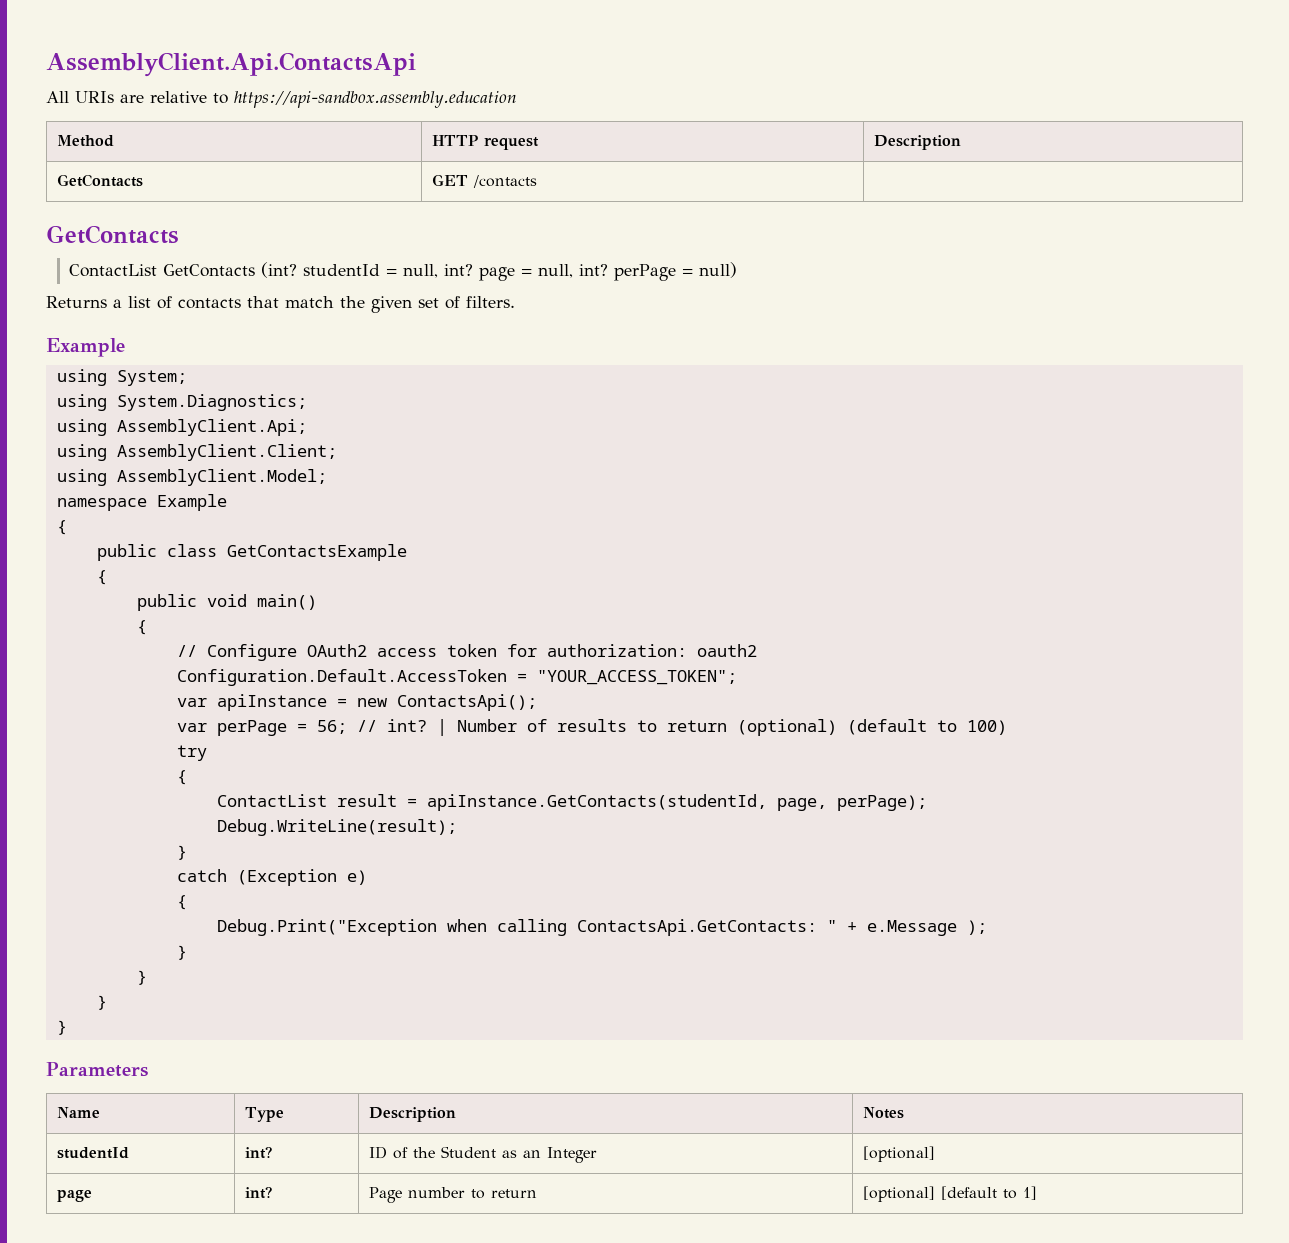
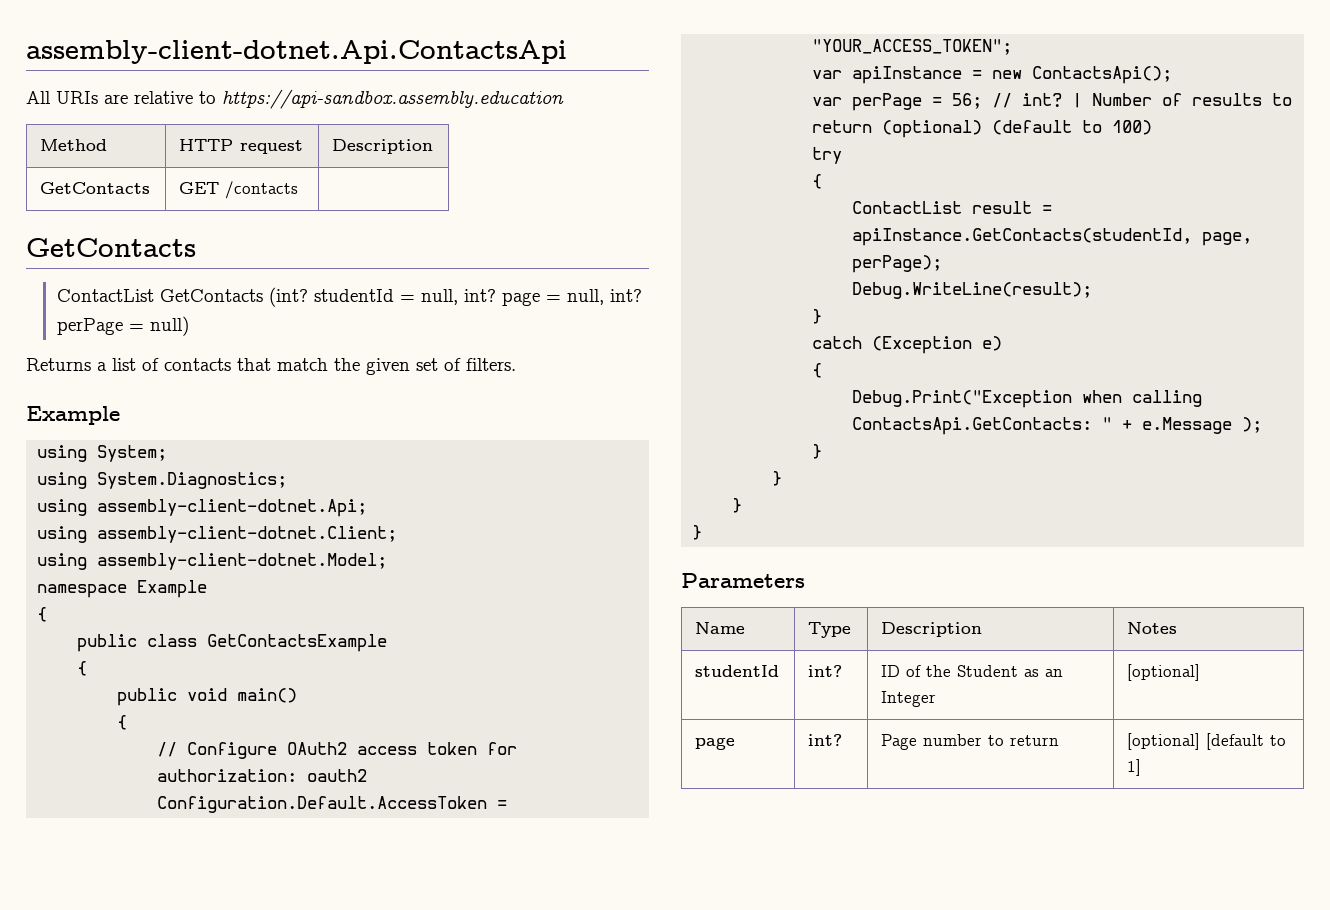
- AssemblyClient.Api.ContactsApi
+ assembly-client-dotnet.Api.ContactsApi
- using AssemblyClient.Api;
- using AssemblyClient.Client;
- using AssemblyClient.Model;
+ using assembly-client-dotnet.Api;
+ using assembly-client-dotnet.Client;
+ using assembly-client-dotnet.Model;

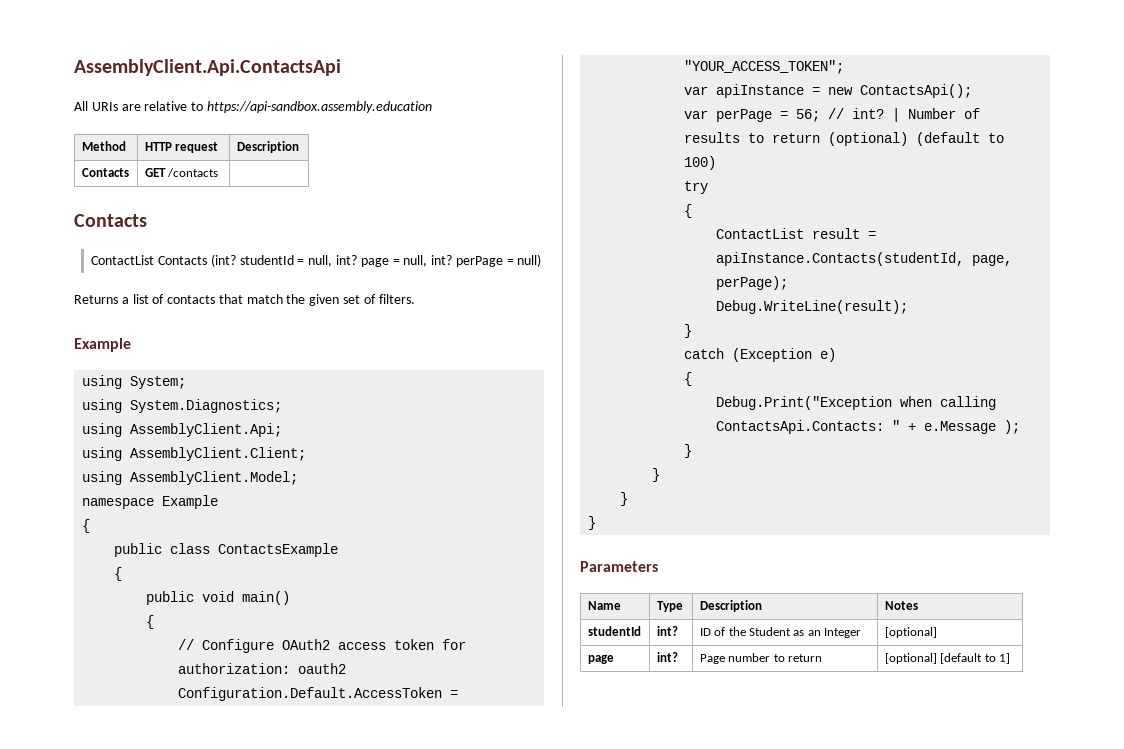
- assembly-client-dotnet.Api.ContactsApi
+ AssemblyClient.Api.ContactsApi
- GetContacts | GET /contacts |
- GetContacts
- ContactList GetContacts (int? studentId = null, int? page = null, int? perPage = null)
+ Contacts | GET /contacts |
+ Contacts
+ ContactList Contacts (int? studentId = null, int? page = null, int? perPage = null)
- using assembly-client-dotnet.Api;
- using assembly-client-dotnet.Client;
- using assembly-client-dotnet.Model;
+ using AssemblyClient.Api;
+ using AssemblyClient.Client;
+ using AssemblyClient.Model;
- public class GetContactsExample
+ public class ContactsExample
- ContactList result = apiInstance.GetContacts(studentId, page, perPage);
+ ContactList result = apiInstance.Contacts(studentId, page, perPage);
- Debug.Print("Exception when calling ContactsApi.GetContacts: " + e.Message );
+ Debug.Print("Exception when calling ContactsApi.Contacts: " + e.Message );

